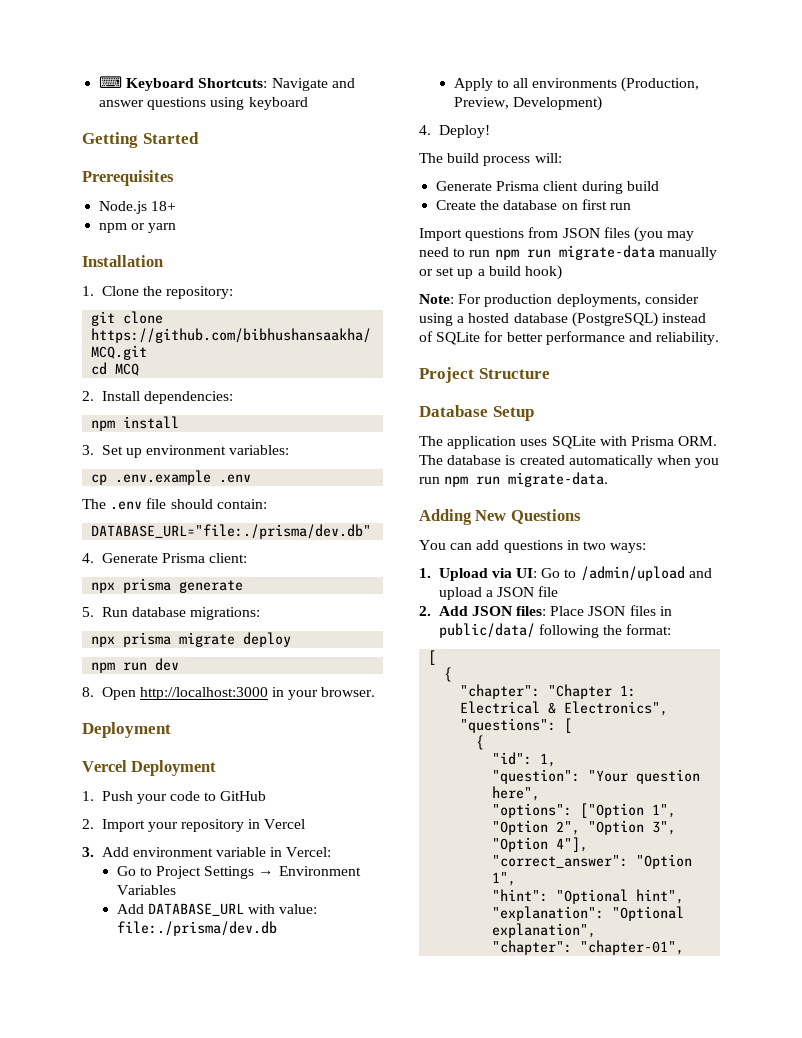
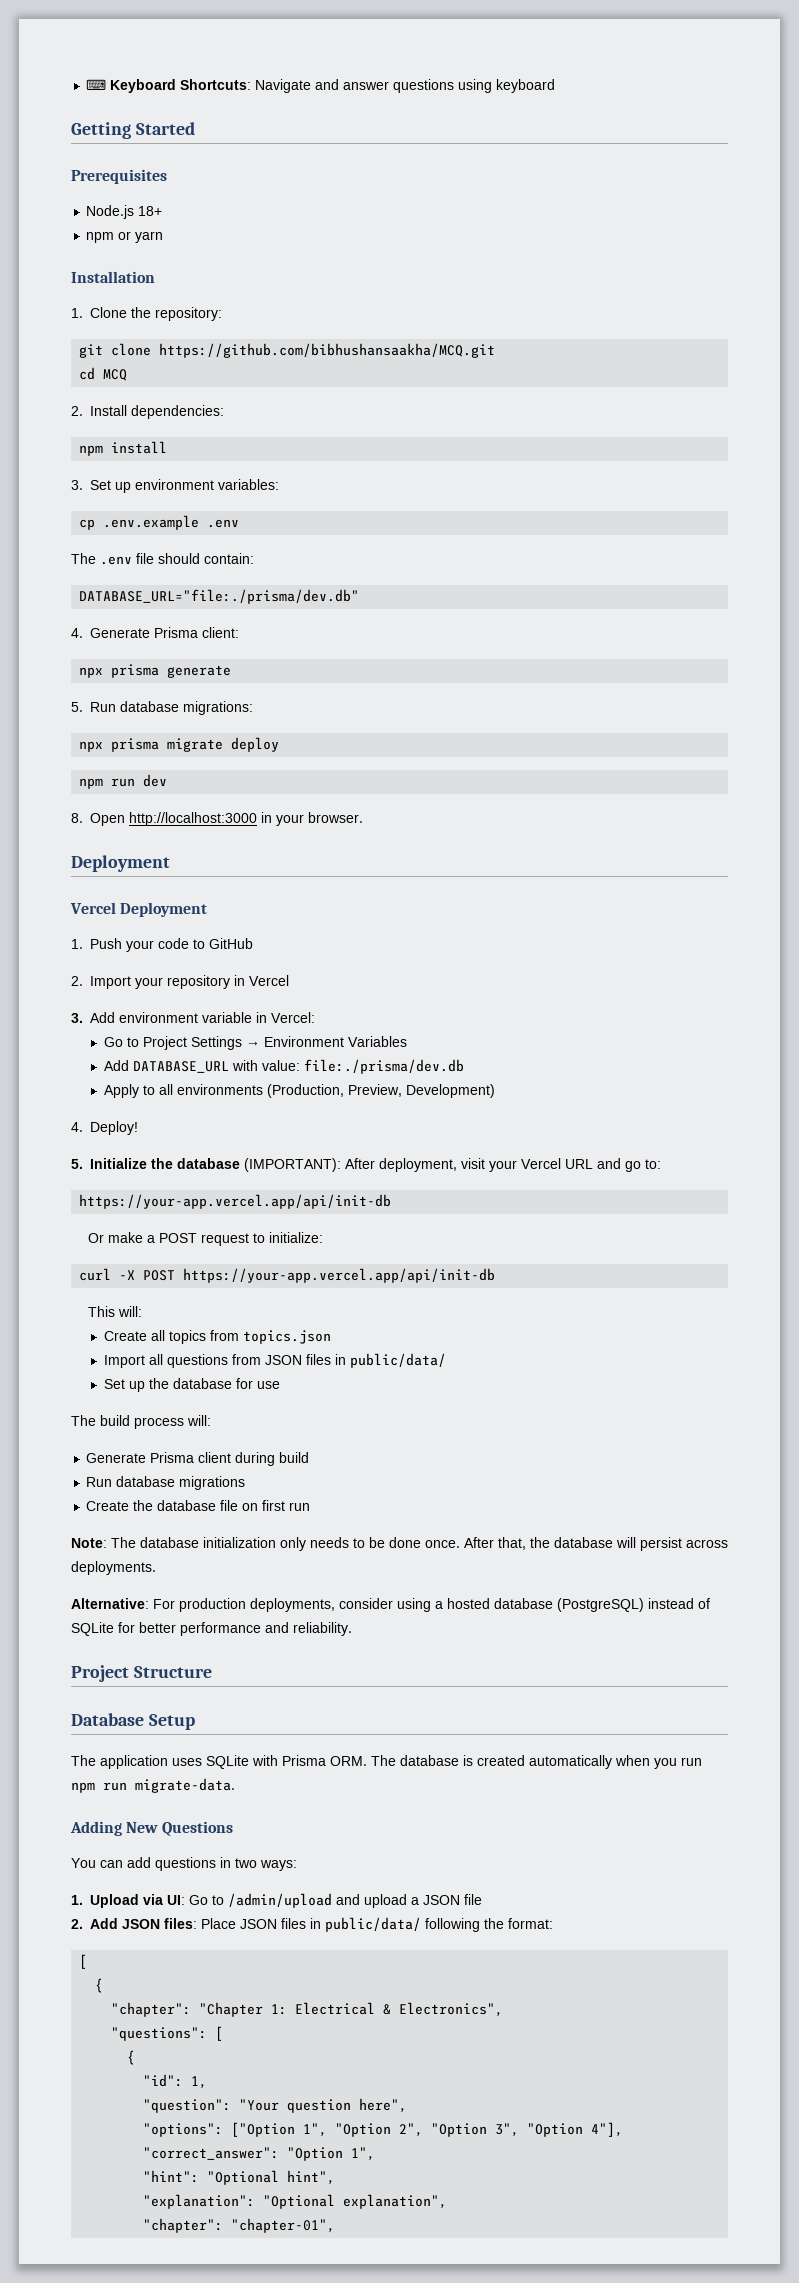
+ 5. Initialize the database (IMPORTANT): After deployment, visit your Vercel URL and go to:
+ https://your-app.vercel.app/api/init-db
+ Or make a POST request to initialize:
+ curl -X POST https://your-app.vercel.app/api/init-db
+ This will:
+ Create all topics from topics.json
+ Import all questions from JSON files in public/data/
+ Set up the database for use
+ Run database migrations
- Create the database on first run
+ Create the database file on first run
- Import questions from JSON files (you may need to run npm run migrate-data manually or set up a build hook)
- Note: For production deployments, consider using a hosted database (PostgreSQL) instead of SQLite for better performance and reliability.
+ Note: The database initialization only needs to be done once. After that, the database will persist across deployments.
+ Alternative: For production deployments, consider using a hosted database (PostgreSQL) instead of SQLite for better performance and reliability.

